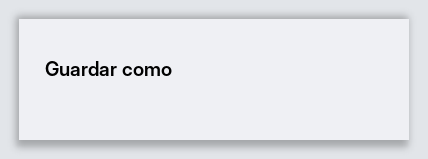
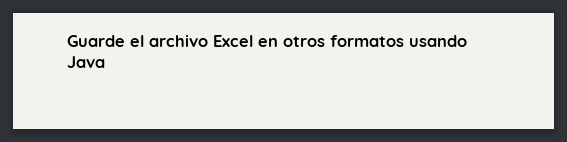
- Guardar como
+ Guarde el archivo Excel en otros formatos usando Java

